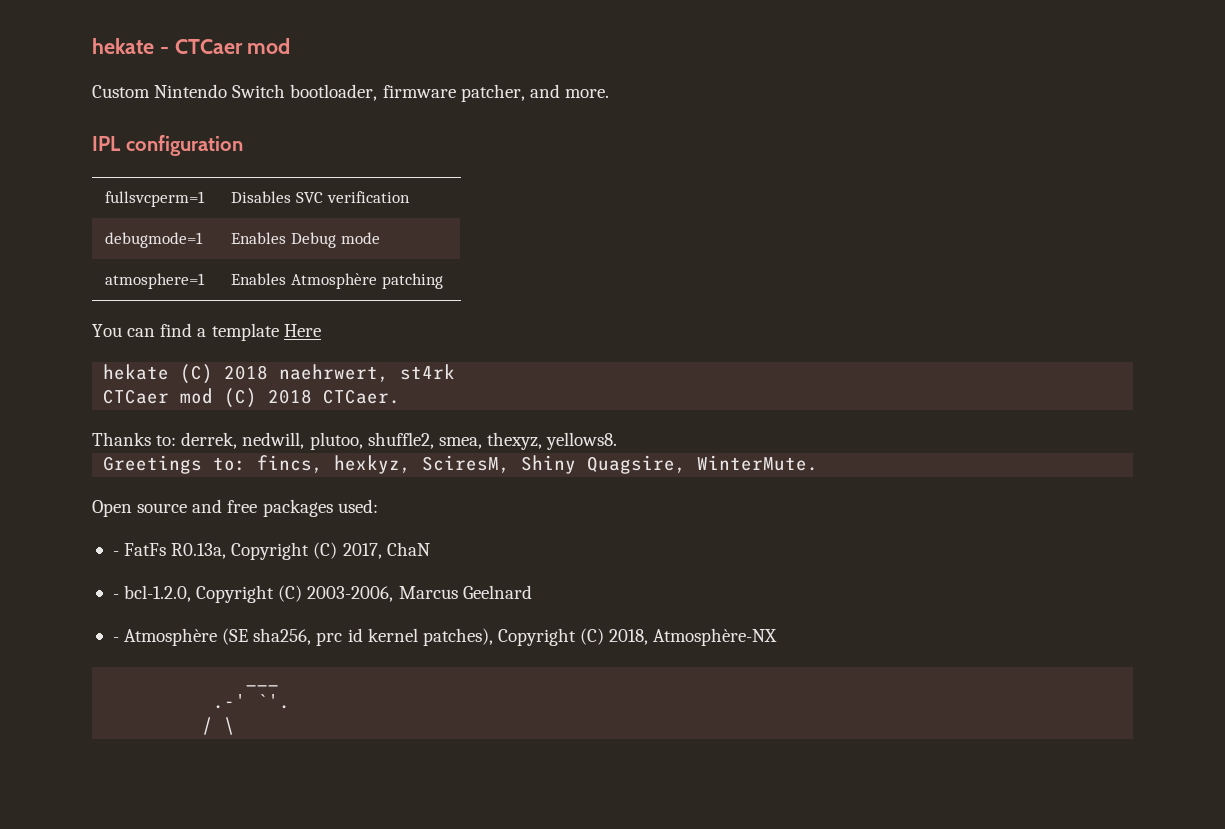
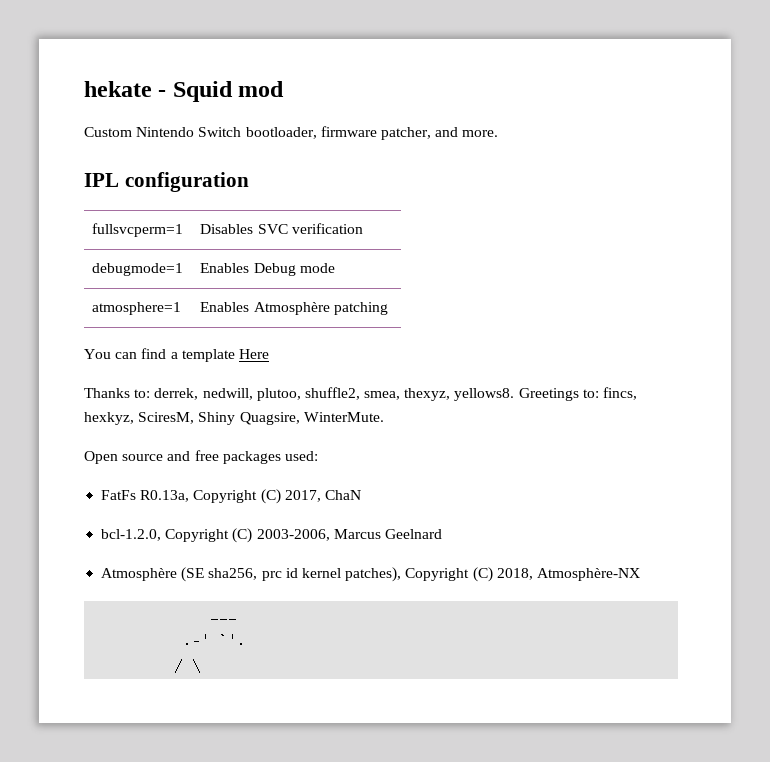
- hekate - CTCaer mod
+ hekate - Squid mod
- hekate (C) 2018 naehrwert, st4rk
- CTCaer mod (C) 2018 CTCaer.
- Thanks to: derrek, nedwill, plutoo, shuffle2, smea, thexyz, yellows8.
- Greetings to: fincs, hexkyz, SciresM, Shiny Quagsire, WinterMute.
+ Thanks to: derrek, nedwill, plutoo, shuffle2, smea, thexyz, yellows8. Greetings to: fincs, hexkyz, SciresM, Shiny Quagsire, WinterMute.
- - FatFs R0.13a, Copyright (C) 2017, ChaN
+ FatFs R0.13a, Copyright (C) 2017, ChaN
- - bcl-1.2.0, Copyright (C) 2003-2006, Marcus Geelnard
+ bcl-1.2.0, Copyright (C) 2003-2006, Marcus Geelnard
- - Atmosphère (SE sha256, prc id kernel patches), Copyright (C) 2018, Atmosphère-NX
+ Atmosphère (SE sha256, prc id kernel patches), Copyright (C) 2018, Atmosphère-NX

